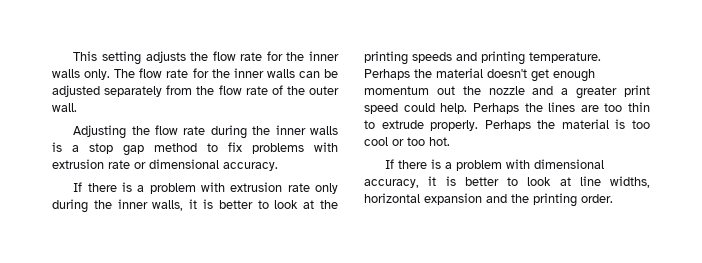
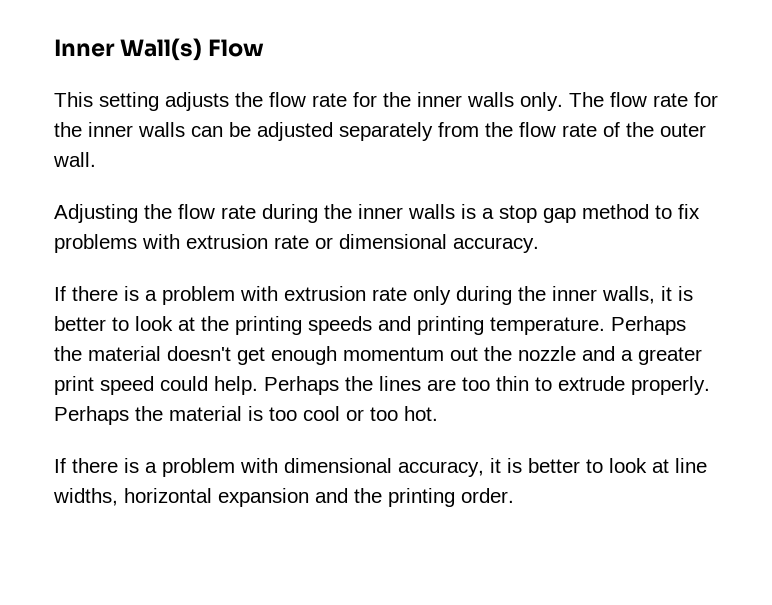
+ Inner Wall(s) Flow

